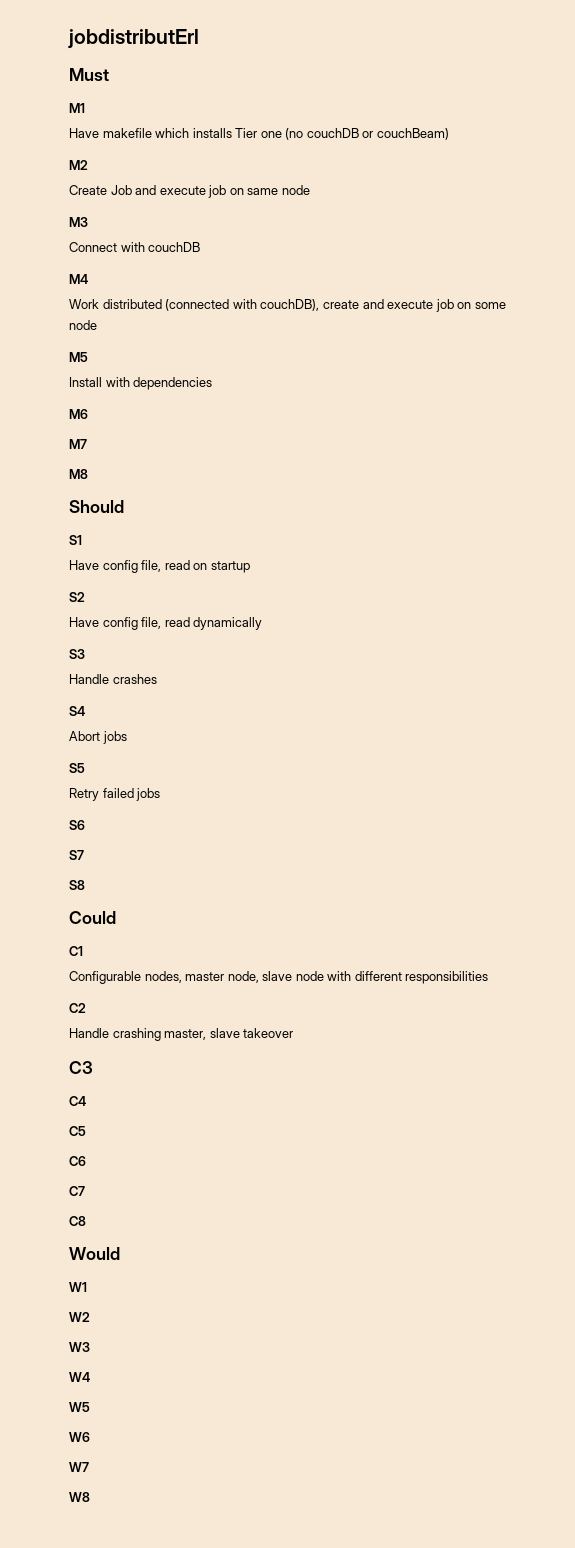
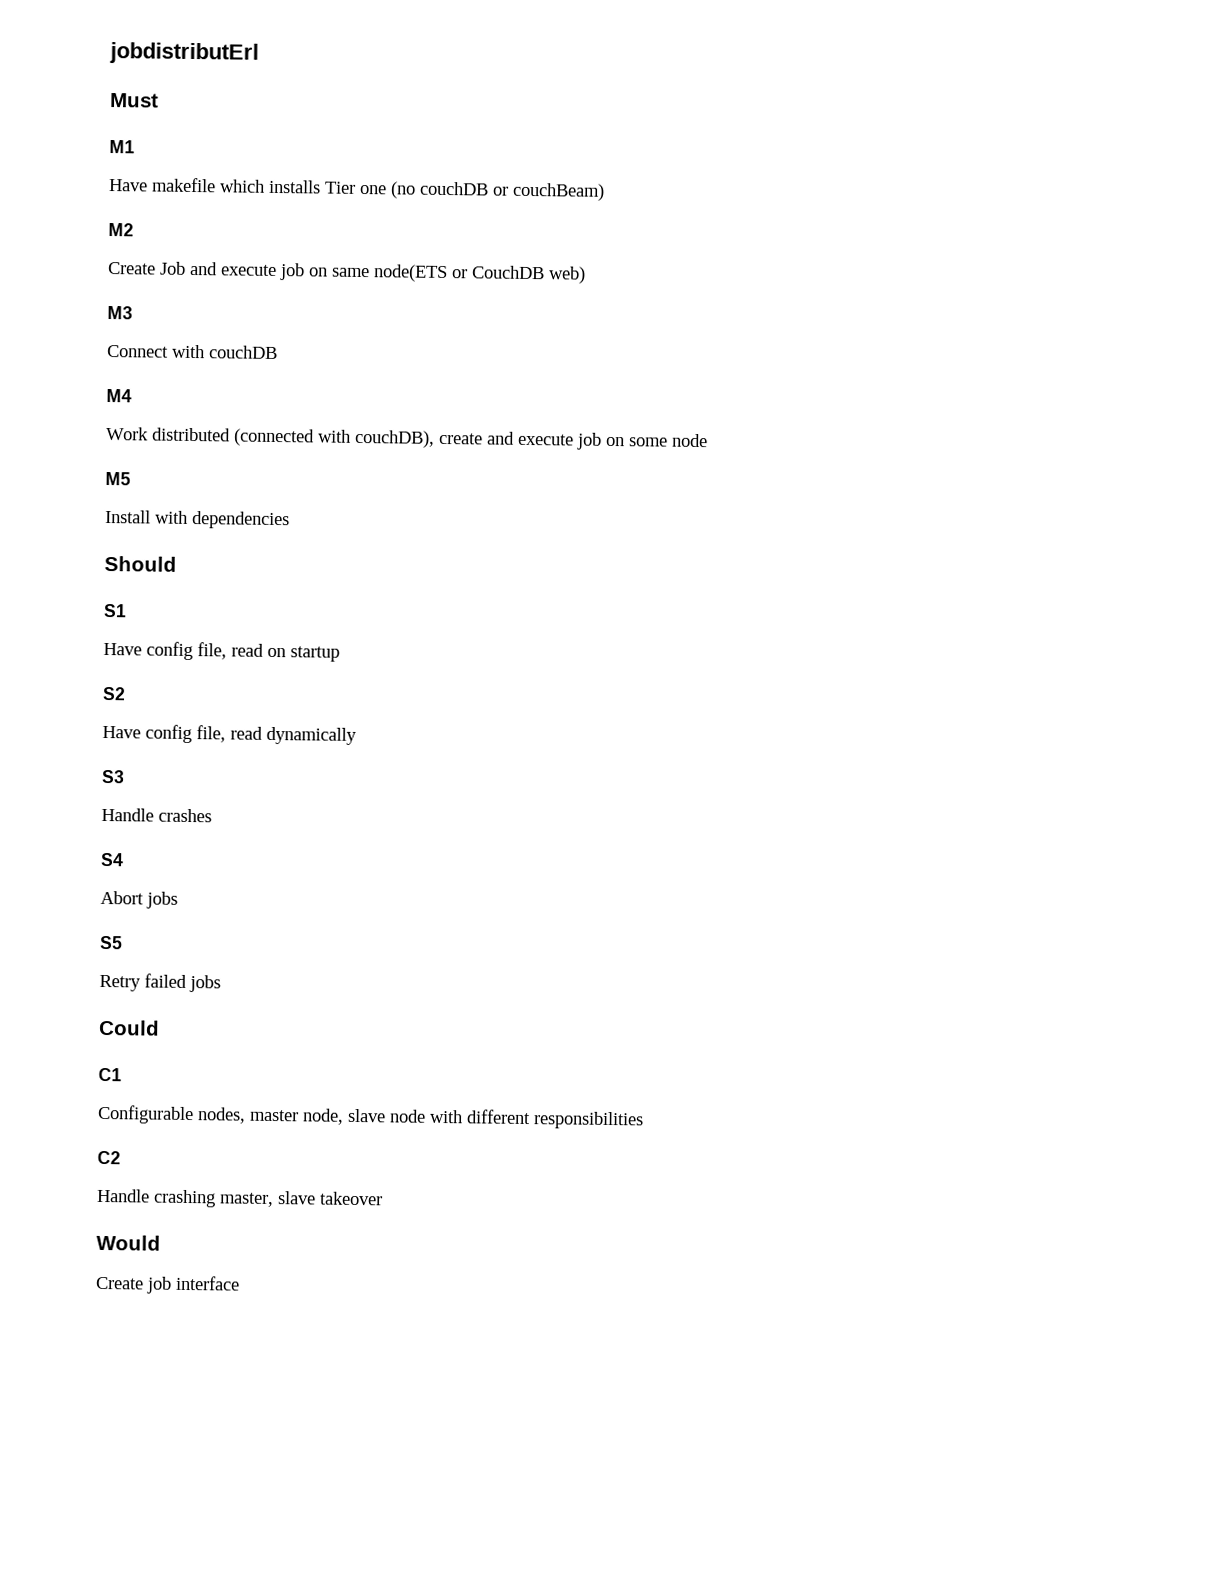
- Create Job and execute job on same node
+ Create Job and execute job on same node(ETS or CouchDB web)
- M6
- M7
- M8
- S6
- S7
- S8
- C3
- C4
- C5
- C6
- C7
- C8
  Would
- W1
- W2
- W3
- W4
- W5
- W6
- W7
- W8
+ Create job interface

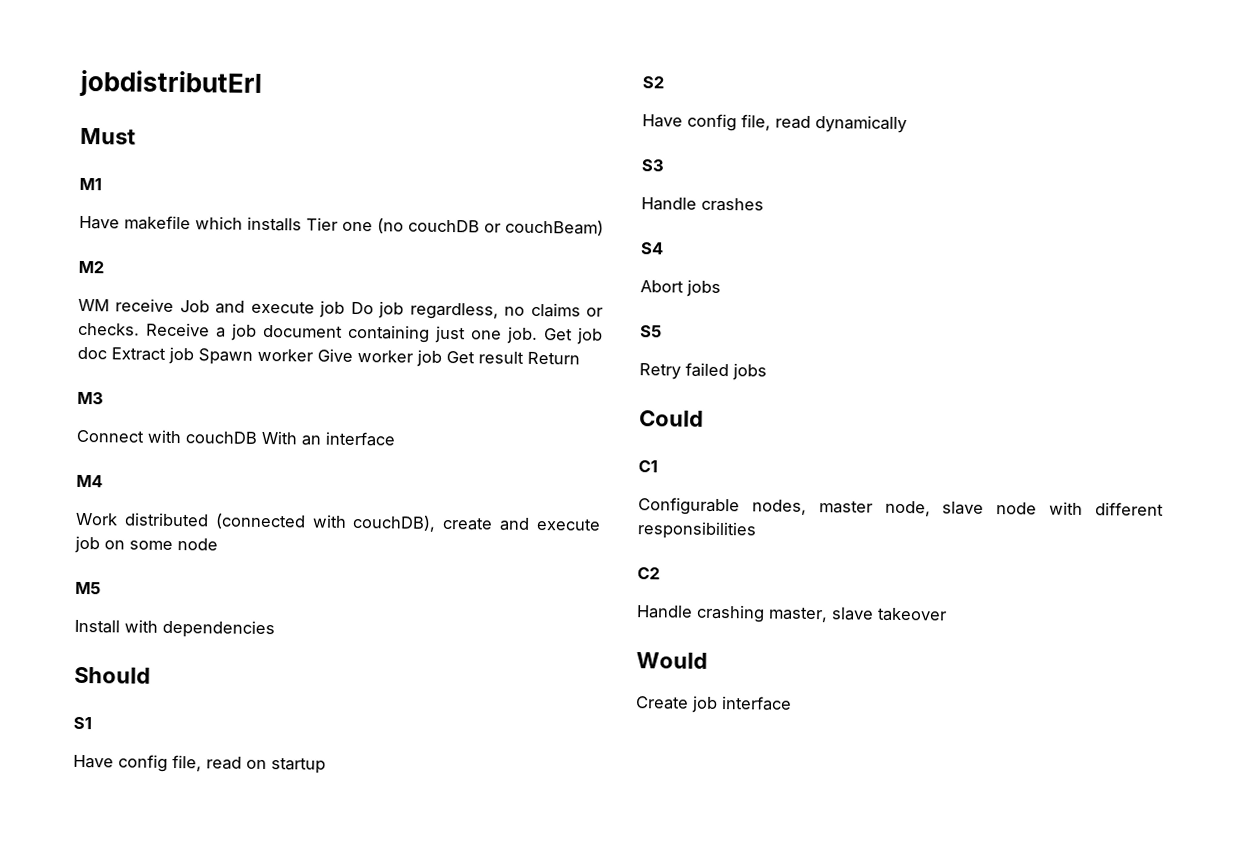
- Create Job and execute job on same node(ETS or CouchDB web)
+ WM receive Job and execute job Do job regardless, no claims or checks. Receive a job document containing just one job. Get job doc Extract job Spawn worker Give worker job Get result Return
- Connect with couchDB
+ Connect with couchDB With an interface

